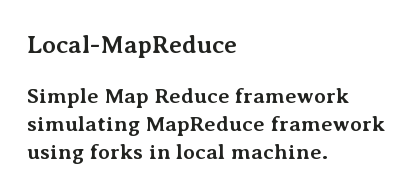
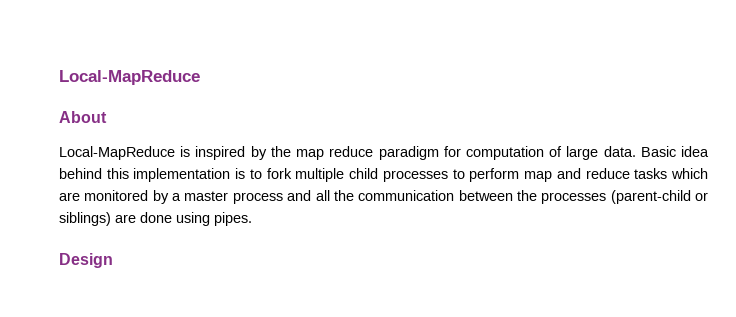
- Simple Map Reduce framework simulating MapReduce framework using forks in local machine.
+ About
+ Local-MapReduce is inspired by the map reduce paradigm for computation of large data. Basic idea behind this implementation is to fork multiple child processes to perform map and reduce tasks which are monitored by a master process and all the communication between the processes (parent-child or siblings) are done using pipes.
+ Design

